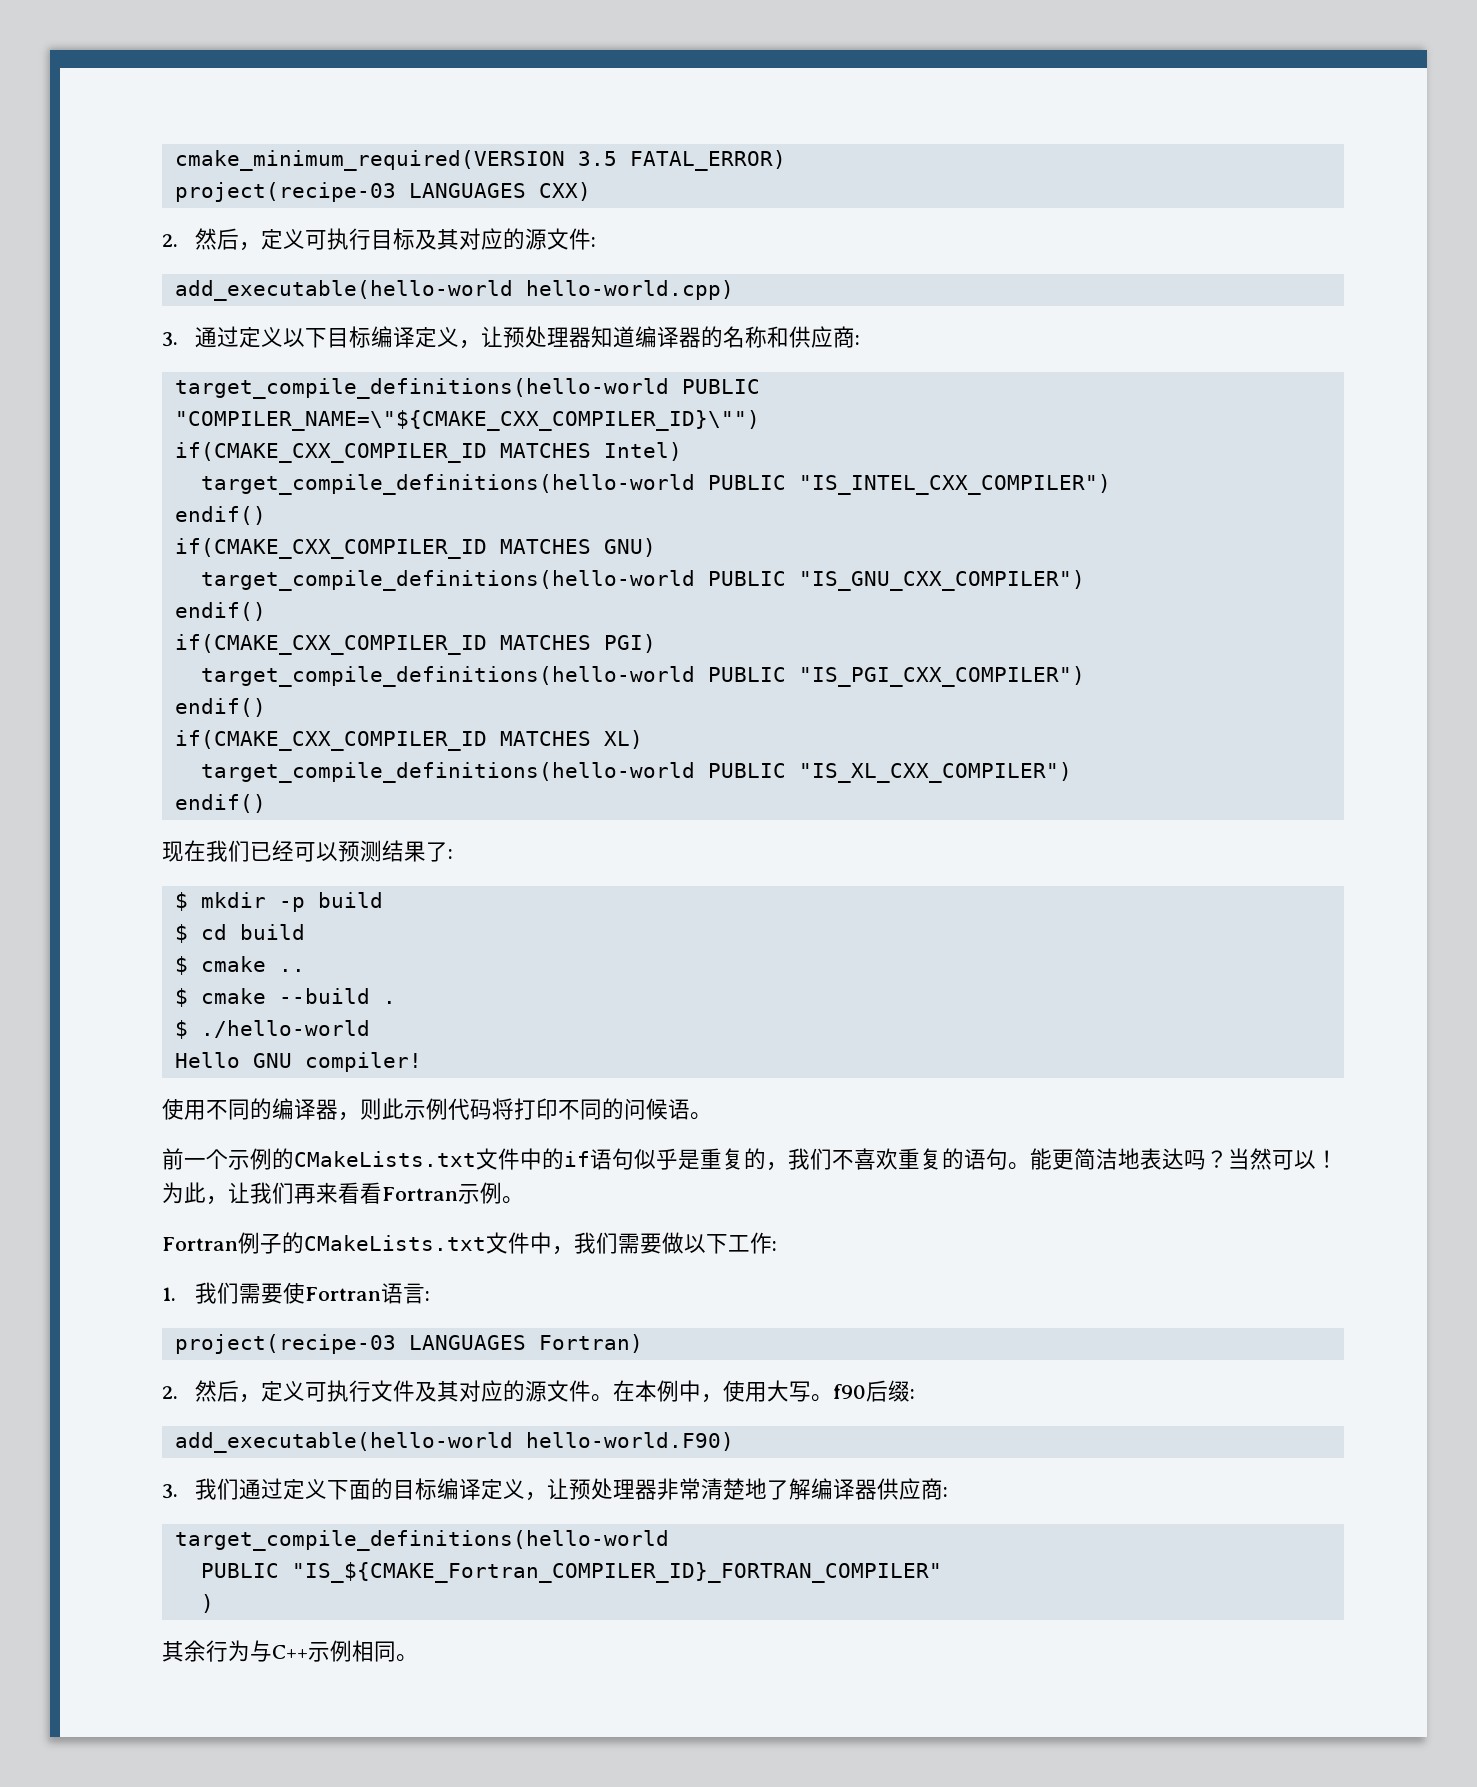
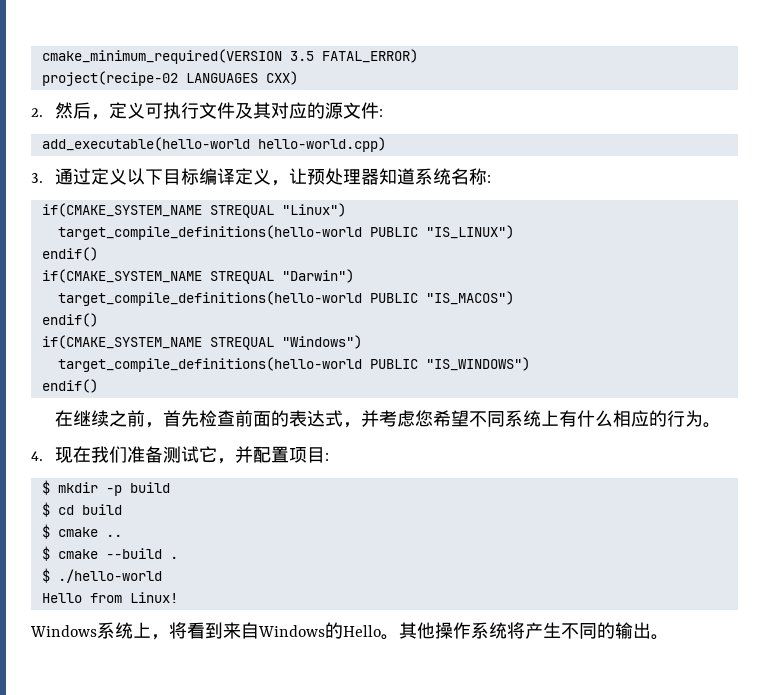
- project(recipe-03 LANGUAGES CXX)
+ project(recipe-02 LANGUAGES CXX)
- 2.然后，定义可执行目标及其对应的源文件:
+ 2.然后，定义可执行文件及其对应的源文件:
- 3.通过定义以下目标编译定义，让预处理器知道编译器的名称和供应商:
- target_compile_definitions(hello-world PUBLIC "COMPILER_NAME=\"${CMAKE_CXX_COMPILER_ID}\"")
- if(CMAKE_CXX_COMPILER_ID MATCHES Intel)
- target_compile_definitions(hello-world PUBLIC "IS_INTEL_CXX_COMPILER")
+ 3.通过定义以下目标编译定义，让预处理器知道系统名称:
+ if(CMAKE_SYSTEM_NAME STREQUAL "Linux")
+ target_compile_definitions(hello-world PUBLIC "IS_LINUX")
  endif()
- if(CMAKE_CXX_COMPILER_ID MATCHES GNU)
- target_compile_definitions(hello-world PUBLIC "IS_GNU_CXX_COMPILER")
+ if(CMAKE_SYSTEM_NAME STREQUAL "Darwin")
+ target_compile_definitions(hello-world PUBLIC "IS_MACOS")
  endif()
- if(CMAKE_CXX_COMPILER_ID MATCHES PGI)
- target_compile_definitions(hello-world PUBLIC "IS_PGI_CXX_COMPILER")
+ if(CMAKE_SYSTEM_NAME STREQUAL "Windows")
+ target_compile_definitions(hello-world PUBLIC "IS_WINDOWS")
  endif()
- if(CMAKE_CXX_COMPILER_ID MATCHES XL)
- target_compile_definitions(hello-world PUBLIC "IS_XL_CXX_COMPILER")
- endif()
- 现在我们已经可以预测结果了:
+ 在继续之前，首先检查前面的表达式，并考虑您希望不同系统上有什么相应的行为。
+ 4.现在我们准备测试它，并配置项目:
- Hello GNU compiler!
- 使用不同的编译器，则此示例代码将打印不同的问候语。
- 前一个示例的CMakeLists.txt文件中的if语句似乎是重复的，我们不喜欢重复的语句。能更简洁地表达吗？当然可以！为此，让我们再来看看Fortran示例。
- Fortran例子的CMakeLists.txt文件中，我们需要做以下工作:
- 1.我们需要使Fortran语言:
- project(recipe-03 LANGUAGES Fortran)
- 2.然后，定义可执行文件及其对应的源文件。在本例中，使用大写。f90后缀:
- add_executable(hello-world hello-world.F90)
- 3.我们通过定义下面的目标编译定义，让预处理器非常清楚地了解编译器供应商:
- target_compile_definitions(hello-world
- PUBLIC "IS_${CMAKE_Fortran_COMPILER_ID}_FORTRAN_COMPILER"
- )
- 其余行为与C++示例相同。
+ Hello from Linux!
+ Windows系统上，将看到来自Windows的Hello。其他操作系统将产生不同的输出。

